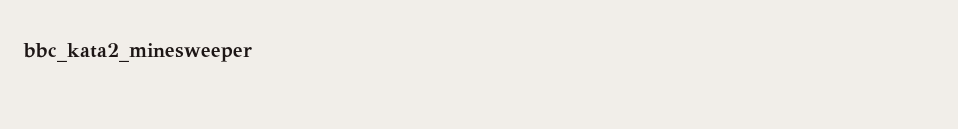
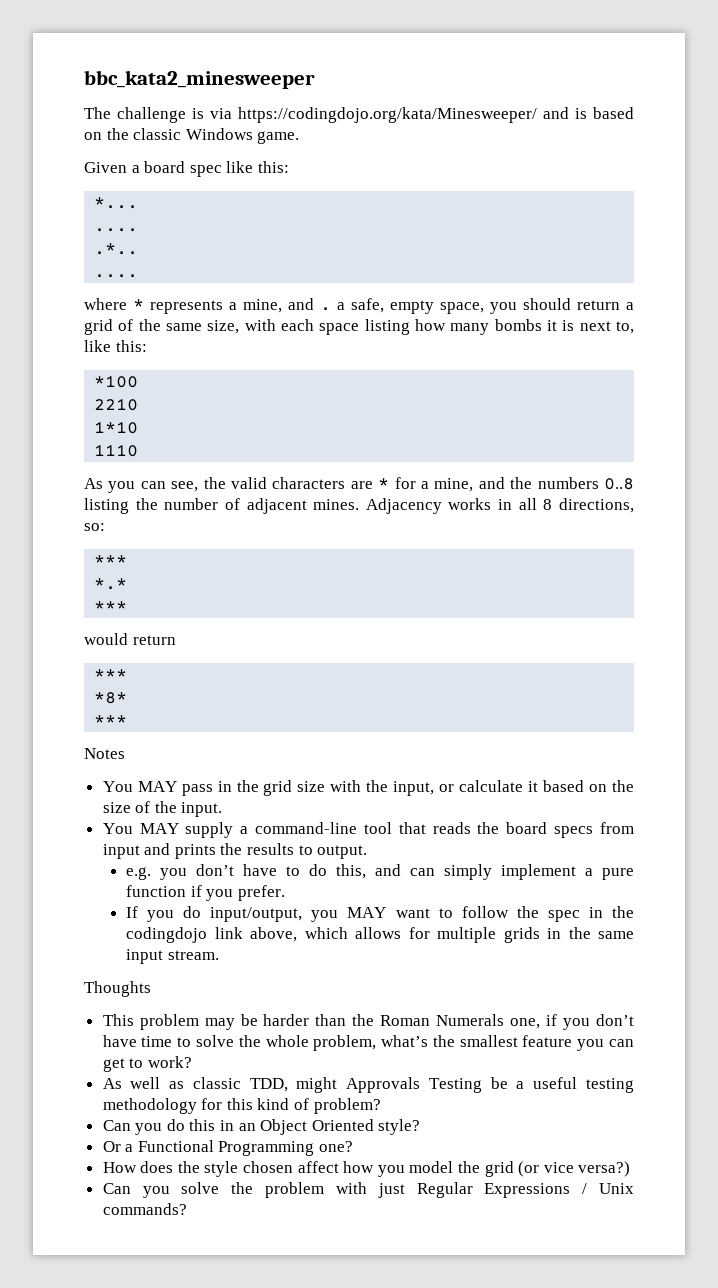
+ The challenge is via https://codingdojo.org/kata/Minesweeper/ and is based on the classic Windows game.
+ Given a board spec like this:
+ *...
+ ....
+ .*..
+ ....
+ where * represents a mine, and . a safe, empty space, you should return a grid of the same size, with each space listing how many bombs it is next to, like this:
+ *100
+ 2210
+ 1*10
+ 1110
+ As you can see, the valid characters are * for a mine, and the numbers 0..8 listing the number of adjacent mines. Adjacency works in all 8 directions, so:
+ ***
+ *.*
+ ***
+ would return
+ ***
+ *8*
+ ***
+ Notes
+ You MAY pass in the grid size with the input, or calculate it based on the size of the input.
+ You MAY supply a command-line tool that reads the board specs from input and prints the results to output.
+ e.g. you don’t have to do this, and can simply implement a pure function if you prefer.
+ If you do input/output, you MAY want to follow the spec in the codingdojo link above, which allows for multiple grids in the same input stream.
+ Thoughts
+ This problem may be harder than the Roman Numerals one, if you don’t have time to solve the whole problem, what’s the smallest feature you can get to work?
+ As well as classic TDD, might Approvals Testing be a useful testing methodology for this kind of problem?
+ Can you do this in an Object Oriented style?
+ Or a Functional Programming one?
+ How does the style chosen affect how you model the grid (or vice versa?)
+ Can you solve the problem with just Regular Expressions / Unix commands?

